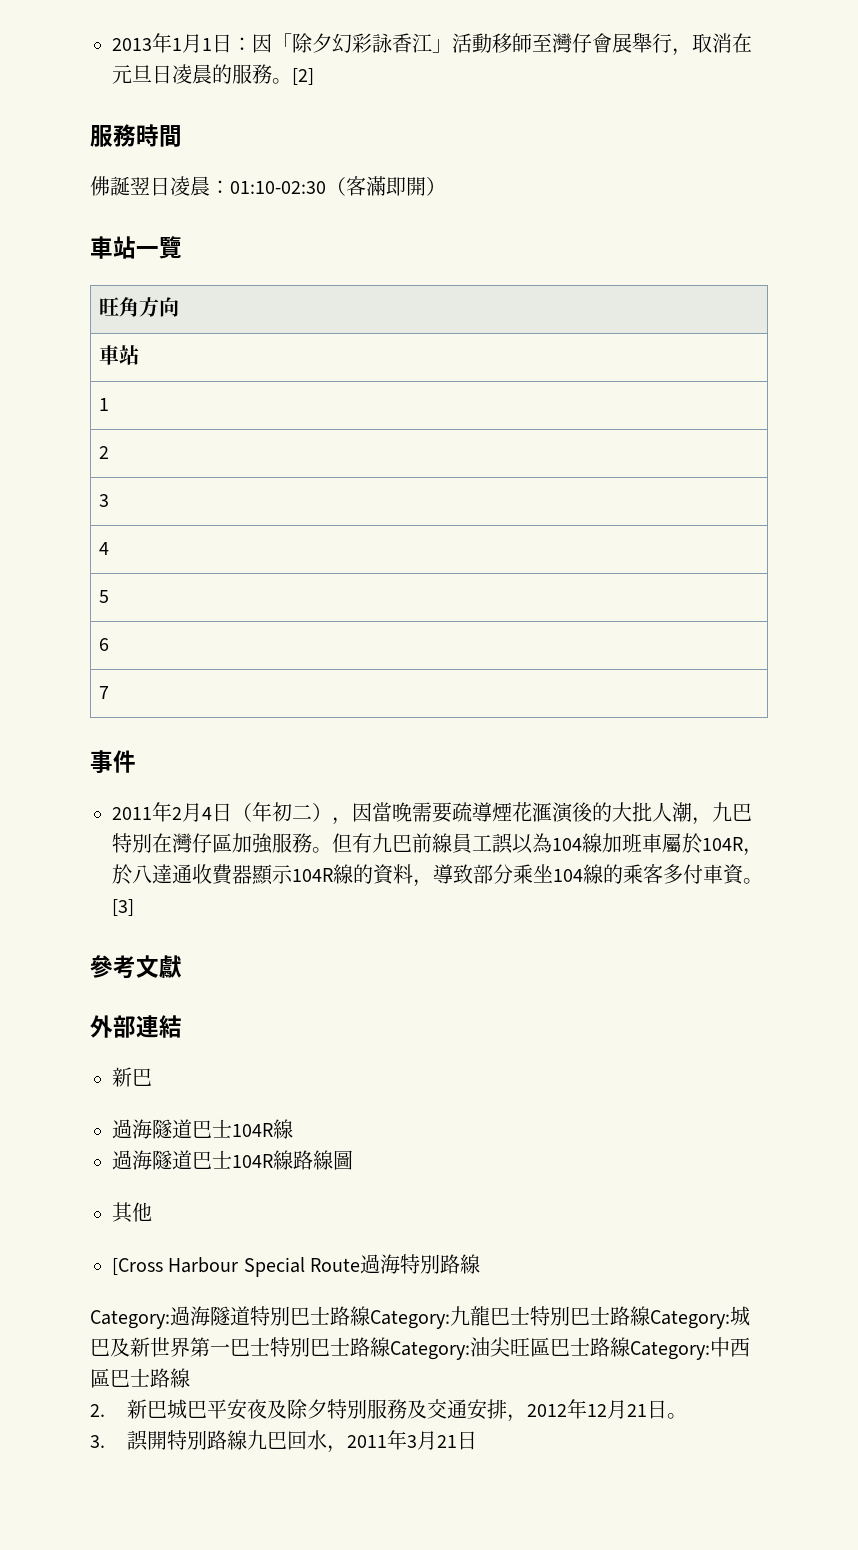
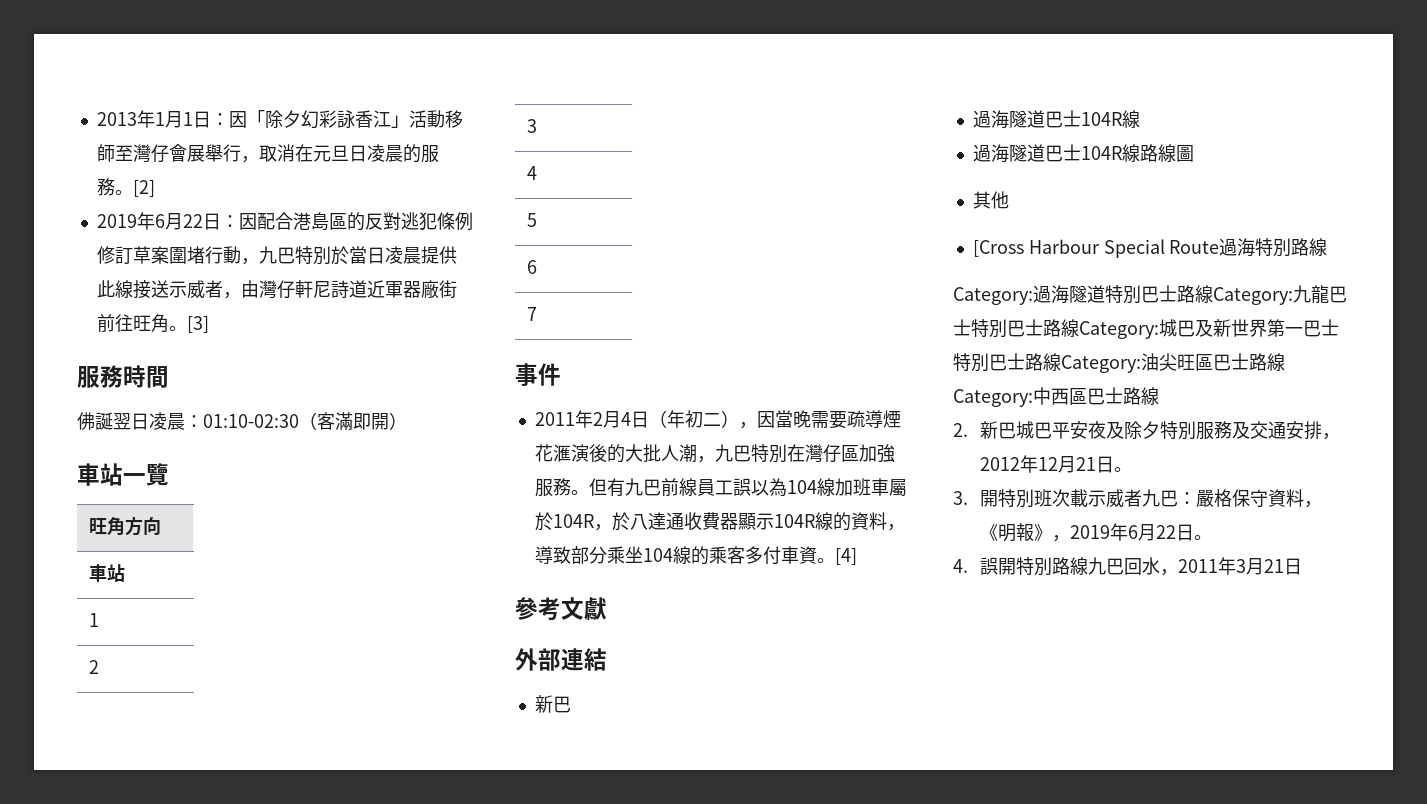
+ 2019年6月22日：因配合港島區的反對逃犯條例修訂草案圍堵行動，九巴特別於當日凌晨提供此線接送示威者，由灣仔軒尼詩道近軍器廠街前往旺角。[3]
- [3]
+ [4]
- 3.誤開特別路線九巴回水，2011年3月21日
+ 3.開特別班次載示威者九巴：嚴格保守資料，《明報》，2019年6月22日。
+ 4.誤開特別路線九巴回水，2011年3月21日

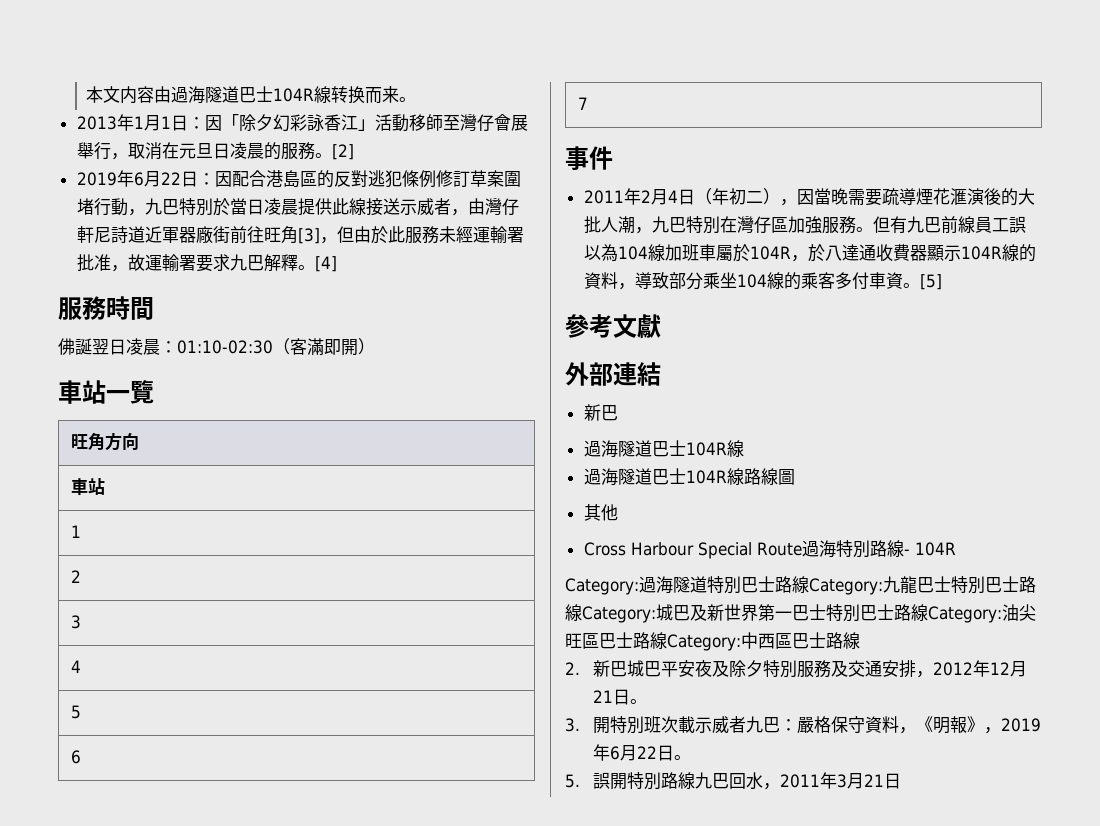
+ 本文内容由過海隧道巴士104R線转换而来。
- 2019年6月22日：因配合港島區的反對逃犯條例修訂草案圍堵行動，九巴特別於當日凌晨提供此線接送示威者，由灣仔軒尼詩道近軍器廠街前往旺角。[3]
+ 2019年6月22日：因配合港島區的反對逃犯條例修訂草案圍堵行動，九巴特別於當日凌晨提供此線接送示威者，由灣仔軒尼詩道近軍器廠街前往旺角[3]，但由於此服務未經運輸署批准，故運輸署要求九巴解釋。[4]
- [4]
+ [5]
- [Cross Harbour Special Route過海特別路線
+ Cross Harbour Special Route過海特別路線- 104R
- 4.誤開特別路線九巴回水，2011年3月21日
+ 5.誤開特別路線九巴回水，2011年3月21日

